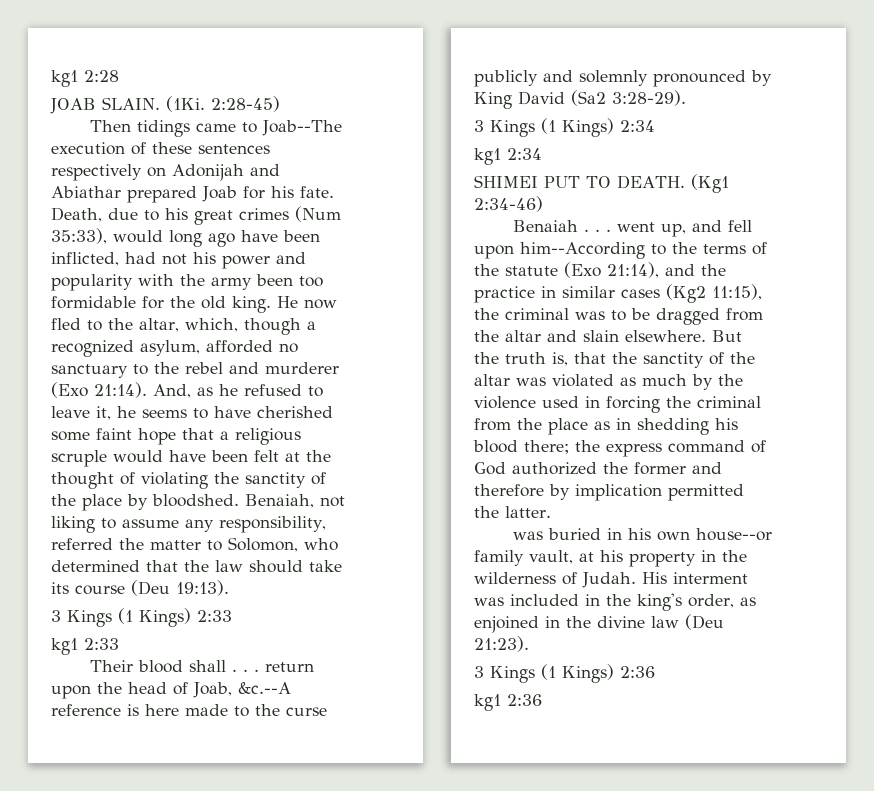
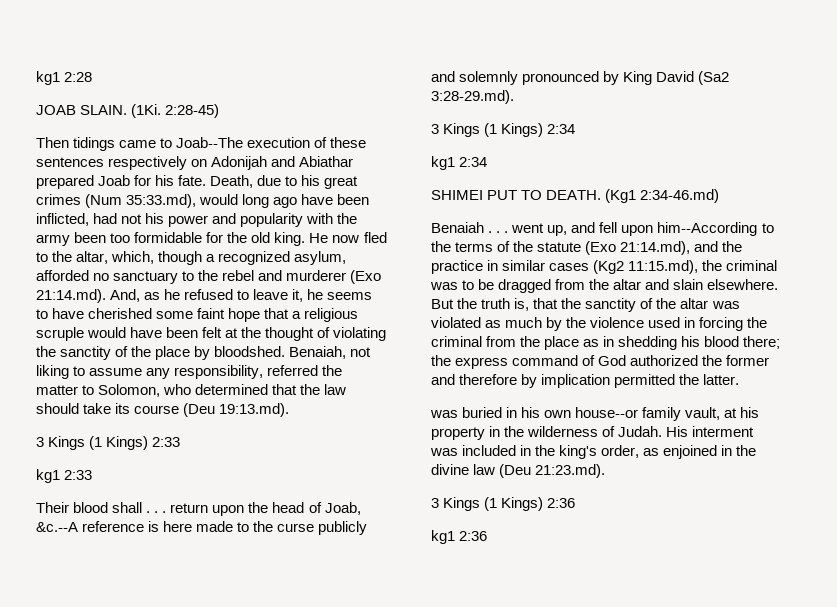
- Death, due to his great crimes (Num 35:33), would long ago have been inflicted, had not his power and popularity with the army been too formidable for the old king.
+ Death, due to his great crimes (Num 35:33.md), would long ago have been inflicted, had not his power and popularity with the army been too formidable for the old king.
- He now fled to the altar, which, though a recognized asylum, afforded no sanctuary to the rebel and murderer (Exo 21:14). And, as he refused to leave it, he seems to have cherished some faint hope that a religious scruple would have been felt at the thought of violating the sanctity of the place by bloodshed.
+ He now fled to the altar, which, though a recognized asylum, afforded no sanctuary to the rebel and murderer (Exo 21:14.md). And, as he refused to leave it, he seems to have cherished some faint hope that a religious scruple would have been felt at the thought of violating the sanctity of the place by bloodshed.
- Benaiah, not liking to assume any responsibility, referred the matter to Solomon, who determined that the law should take its course (Deu 19:13).
+ Benaiah, not liking to assume any responsibility, referred the matter to Solomon, who determined that the law should take its course (Deu 19:13.md).
- Their blood shall . . . return upon the head of Joab, &c.--A reference is here made to the curse publicly and solemnly pronounced by King David (Sa2 3:28-29).
+ Their blood shall . . . return upon the head of Joab, &c.--A reference is here made to the curse publicly and solemnly pronounced by King David (Sa2 3:28-29.md).
- (Kg1 2:34-46)
+ (Kg1 2:34-46.md)
- Benaiah . . . went up, and fell upon him--According to the terms of the statute (Exo 21:14), and the practice in similar cases (Kg2 11:15), the criminal was to be dragged from the altar and slain elsewhere.
+ Benaiah . . . went up, and fell upon him--According to the terms of the statute (Exo 21:14.md), and the practice in similar cases (Kg2 11:15.md), the criminal was to be dragged from the altar and slain elsewhere.
- His interment was included in the king's order, as enjoined in the divine law (Deu 21:23).
+ His interment was included in the king's order, as enjoined in the divine law (Deu 21:23.md).

